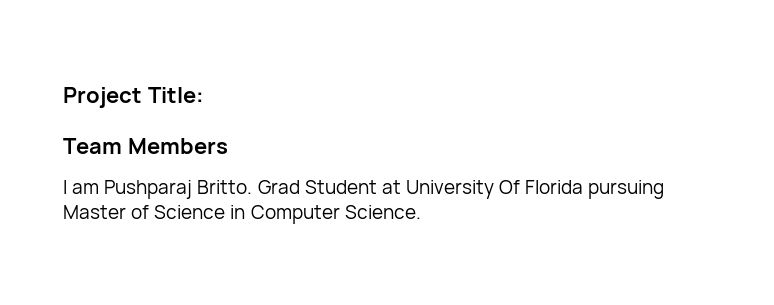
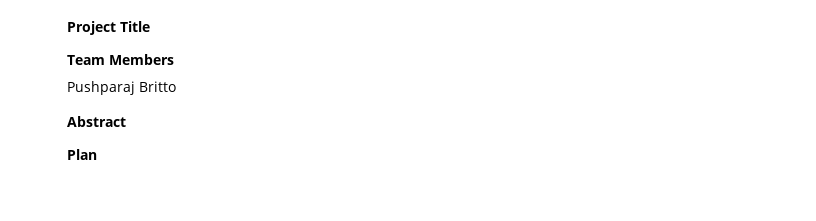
- Project Title:
+ Project Title
- I am Pushparaj Britto. Grad Student at University Of Florida pursuing Master of Science in Computer Science.
+ Pushparaj Britto
+ Abstract
+ Plan

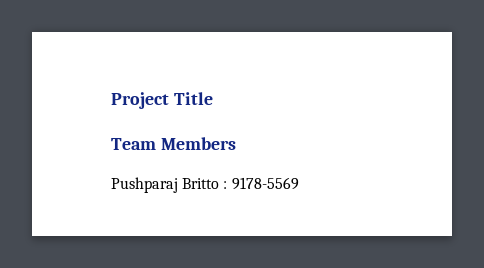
- Pushparaj Britto
- Abstract
- Plan
+ Pushparaj Britto : 9178-5569

